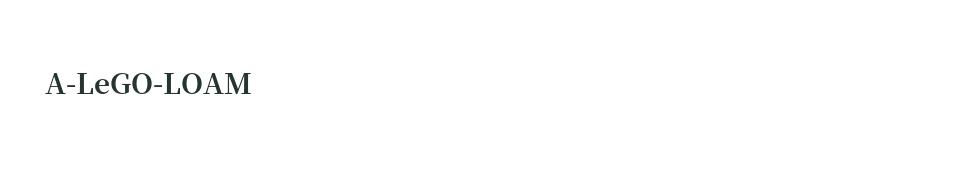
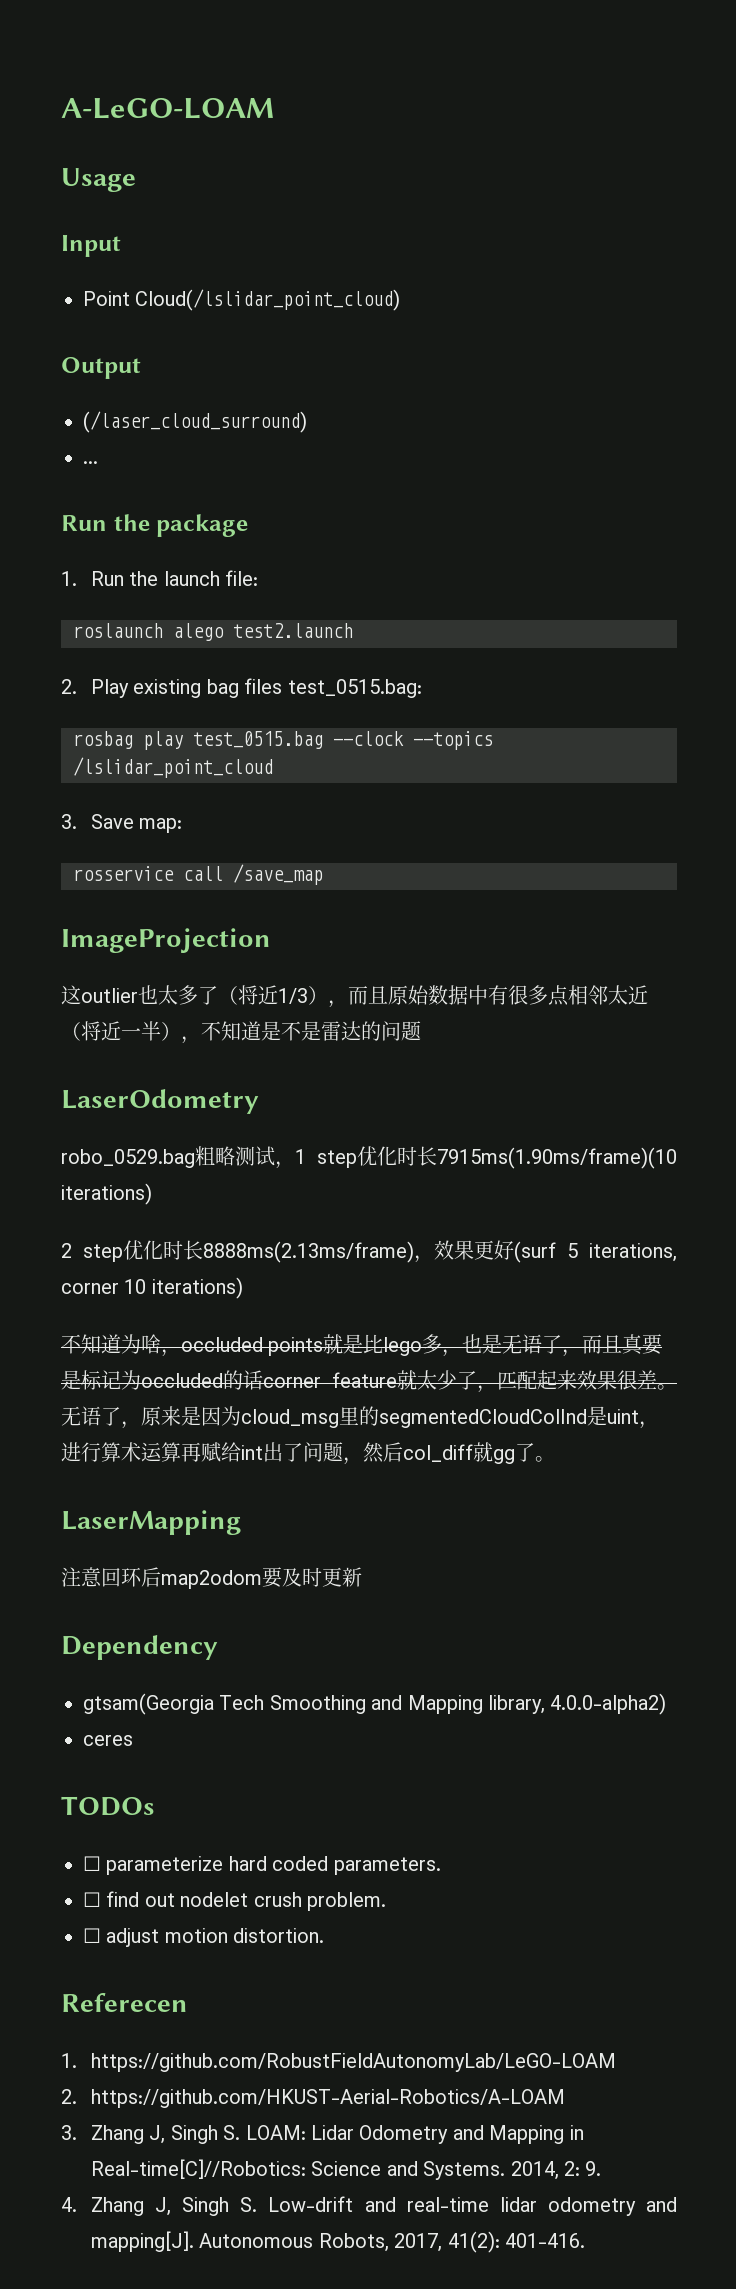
+ Usage
+ Input
+ Point Cloud(/lslidar_point_cloud)
+ Output
+ (/laser_cloud_surround)
+ ...
+ Run the package
+ 1. Run the launch file:
+ roslaunch alego test2.launch
+ 2. Play existing bag files test_0515.bag:
+ rosbag play test_0515.bag --clock --topics /lslidar_point_cloud
+ 3. Save map:
+ rosservice call /save_map
+ ImageProjection
+ 这outlier也太多了（将近1/3），而且原始数据中有很多点相邻太近（将近一半），不知道是不是雷达的问题
+ LaserOdometry
+ robo_0529.bag粗略测试，1 step优化时长7915ms(1.90ms/frame)(10 iterations)
+ 2 step优化时长8888ms(2.13ms/frame)，效果更好(surf 5 iterations, corner 10 iterations)
+ 不知道为啥，occluded points就是比lego多，也是无语了，而且真要是标记为occluded的话corner feature就太少了，匹配起来效果很差。无语了，原来是因为cloud_msg里的segmentedCloudColInd是uint，进行算术运算再赋给int出了问题，然后col_diff就gg了。
+ LaserMapping
+ 注意回环后map2odom要及时更新
+ Dependency
+ gtsam(Georgia Tech Smoothing and Mapping library, 4.0.0-alpha2)
+ ceres
+ TODOs
+ ☐ parameterize hard coded parameters.
+ ☐ find out nodelet crush problem.
+ ☐ adjust motion distortion.
+ Referecen
+ 1. https://github.com/RobustFieldAutonomyLab/LeGO-LOAM
+ 2. https://github.com/HKUST-Aerial-Robotics/A-LOAM
+ 3. Zhang J, Singh S. LOAM: Lidar Odometry and Mapping in Real-time[C]//Robotics: Science and Systems. 2014, 2: 9.
+ 4. Zhang J, Singh S. Low-drift and real-time lidar odometry and mapping[J]. Autonomous Robots, 2017, 41(2): 401-416.

